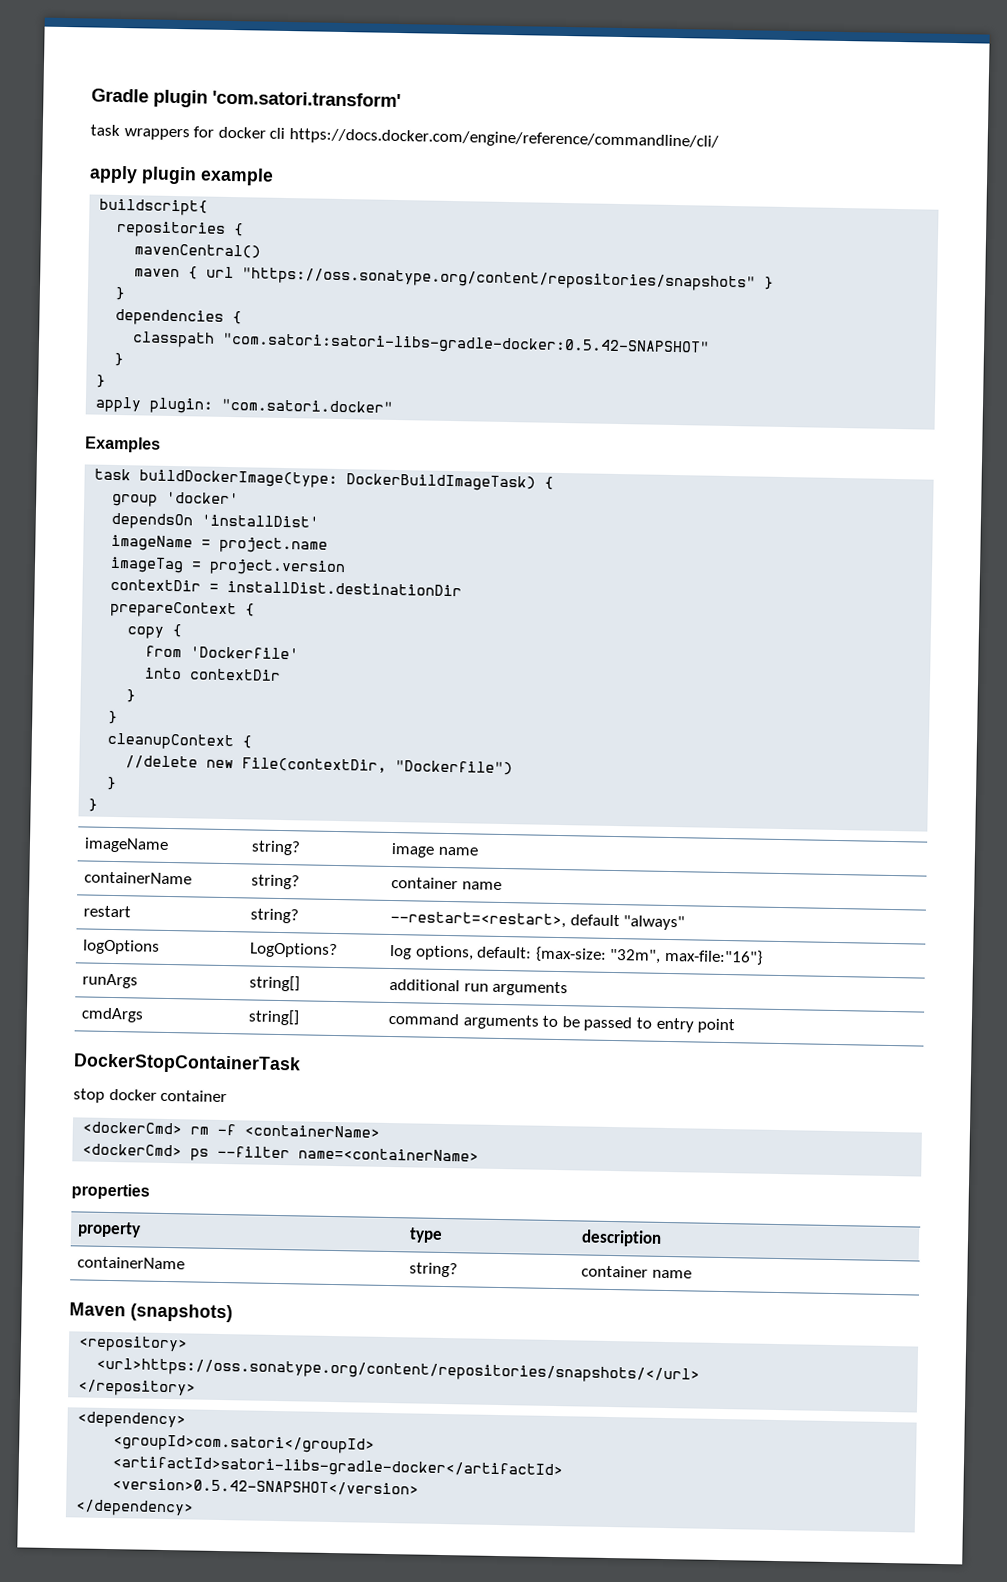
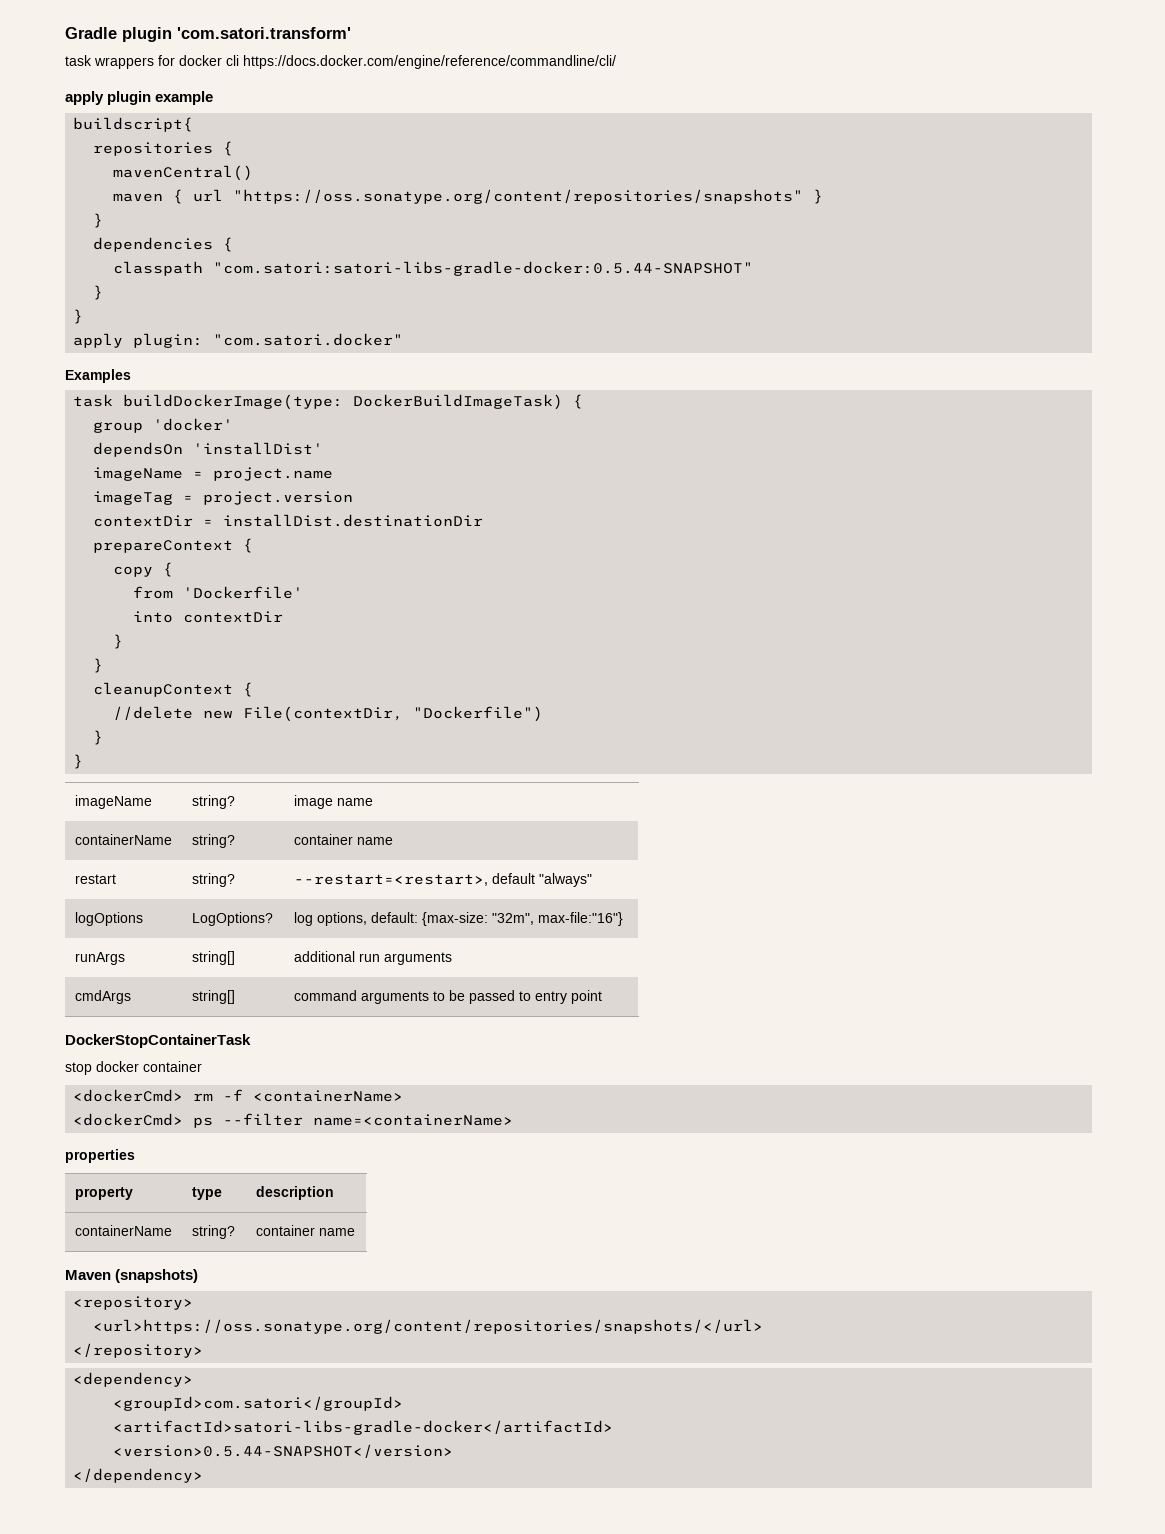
- classpath "com.satori:satori-libs-gradle-docker:0.5.42-SNAPSHOT"
+ classpath "com.satori:satori-libs-gradle-docker:0.5.44-SNAPSHOT"
- <version>0.5.42-SNAPSHOT</version>
+ <version>0.5.44-SNAPSHOT</version>

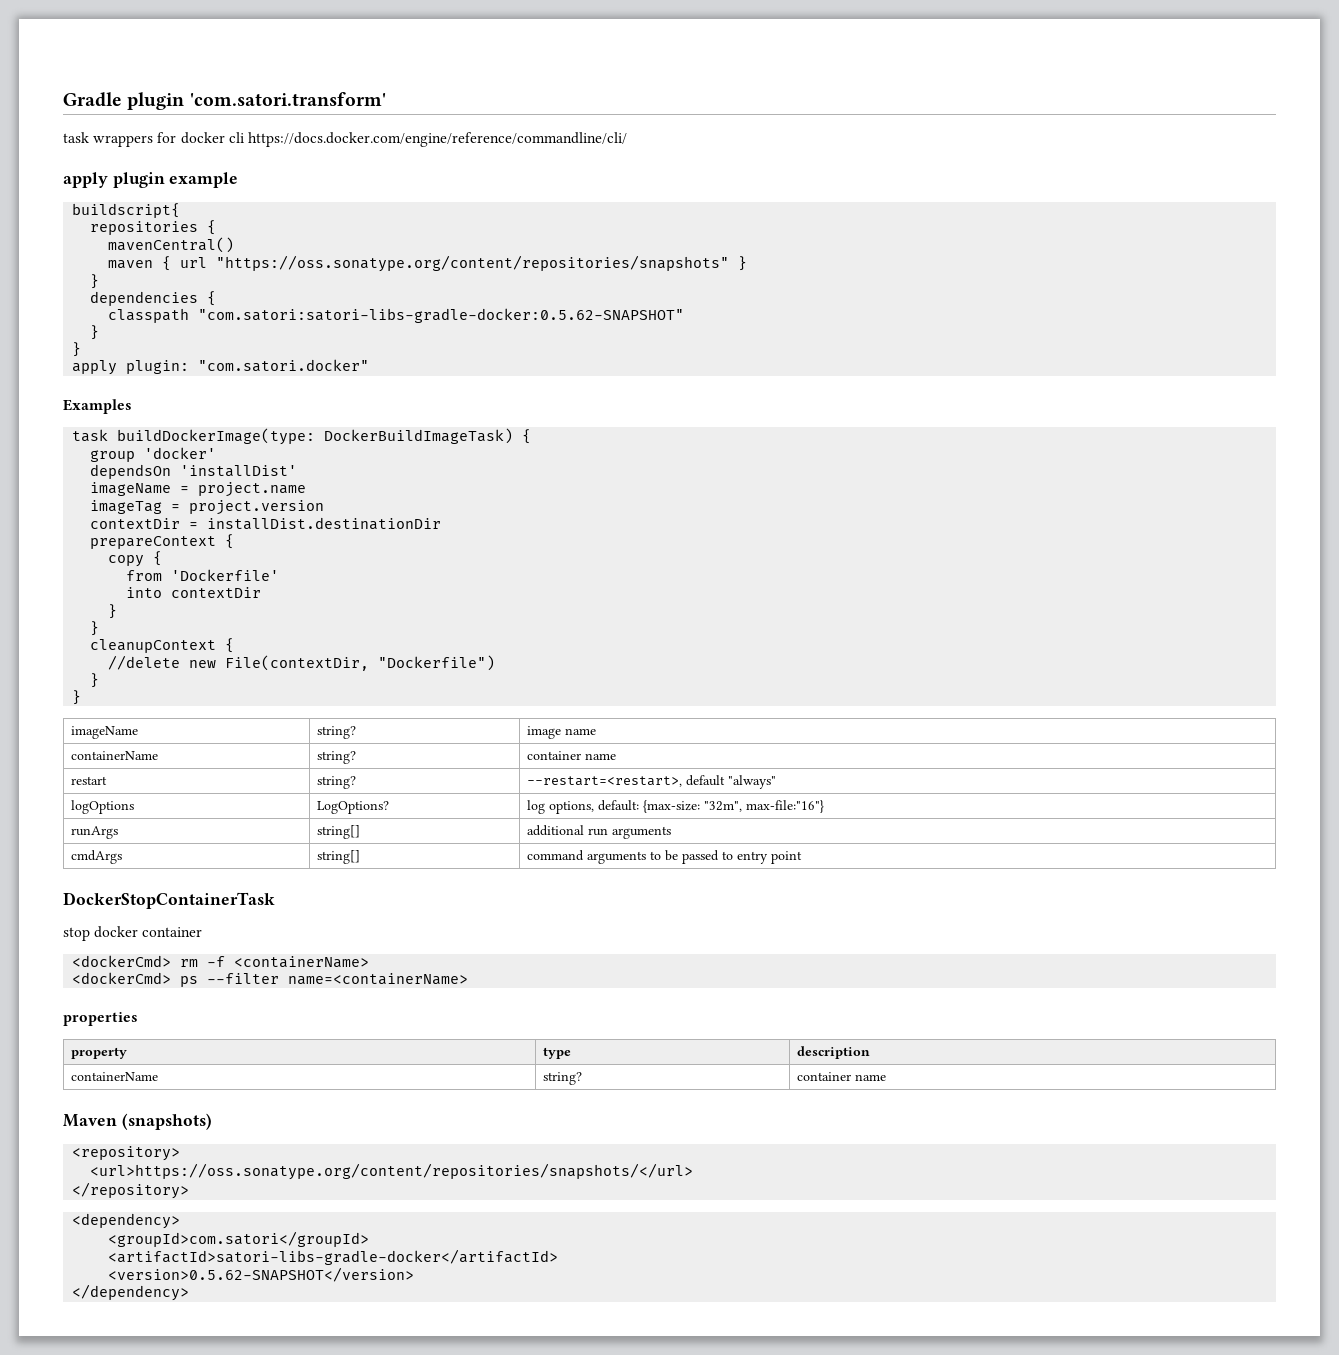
- classpath "com.satori:satori-libs-gradle-docker:0.5.44-SNAPSHOT"
+ classpath "com.satori:satori-libs-gradle-docker:0.5.62-SNAPSHOT"
- <version>0.5.44-SNAPSHOT</version>
+ <version>0.5.62-SNAPSHOT</version>

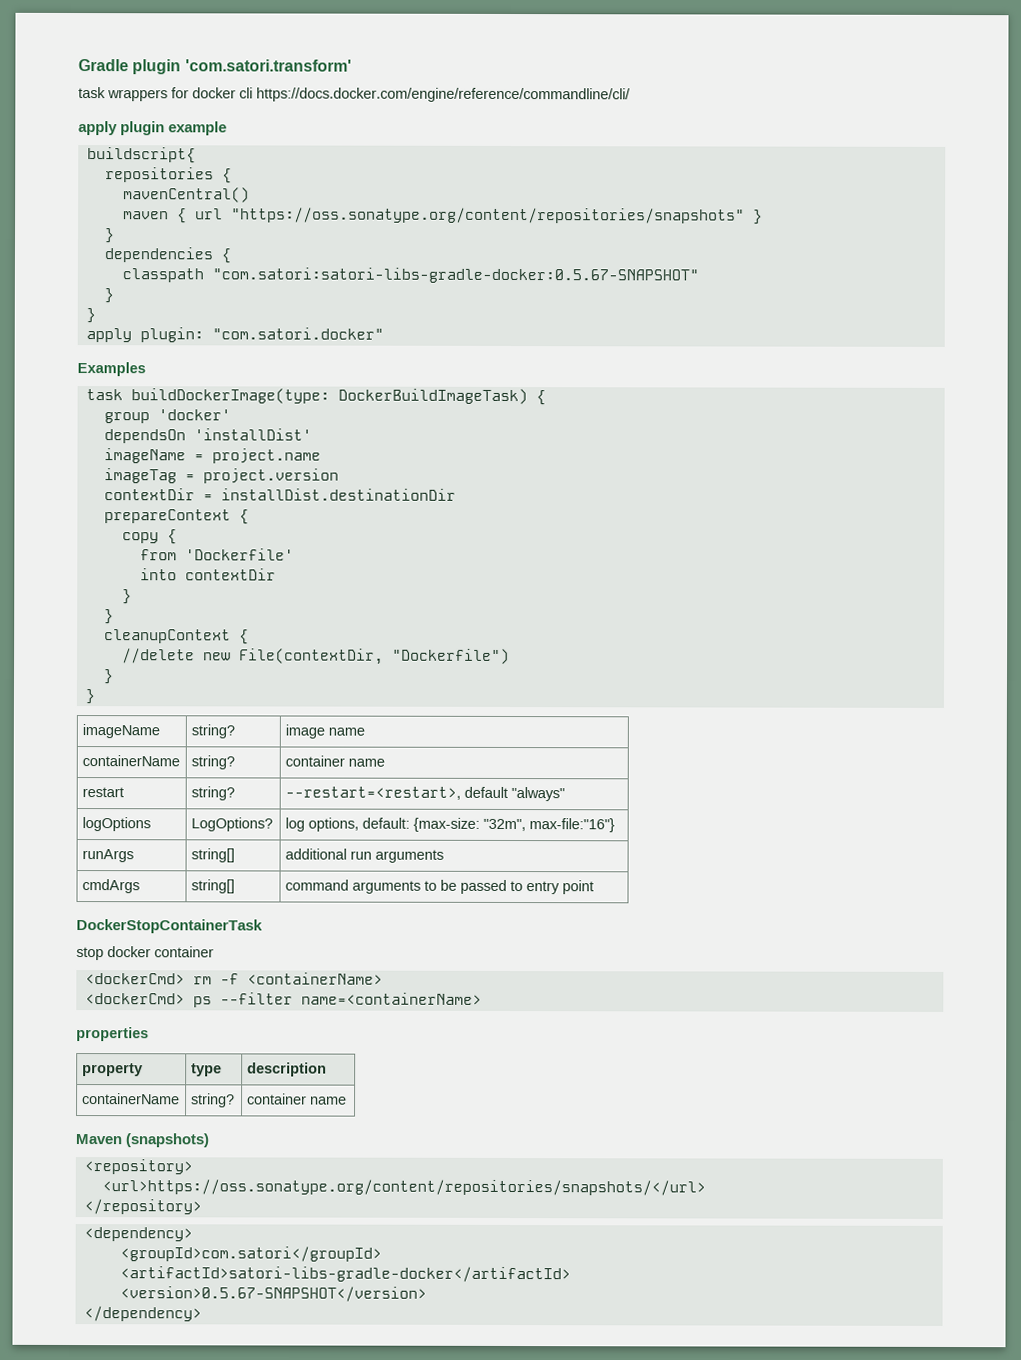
- classpath "com.satori:satori-libs-gradle-docker:0.5.62-SNAPSHOT"
+ classpath "com.satori:satori-libs-gradle-docker:0.5.67-SNAPSHOT"
- <version>0.5.62-SNAPSHOT</version>
+ <version>0.5.67-SNAPSHOT</version>

